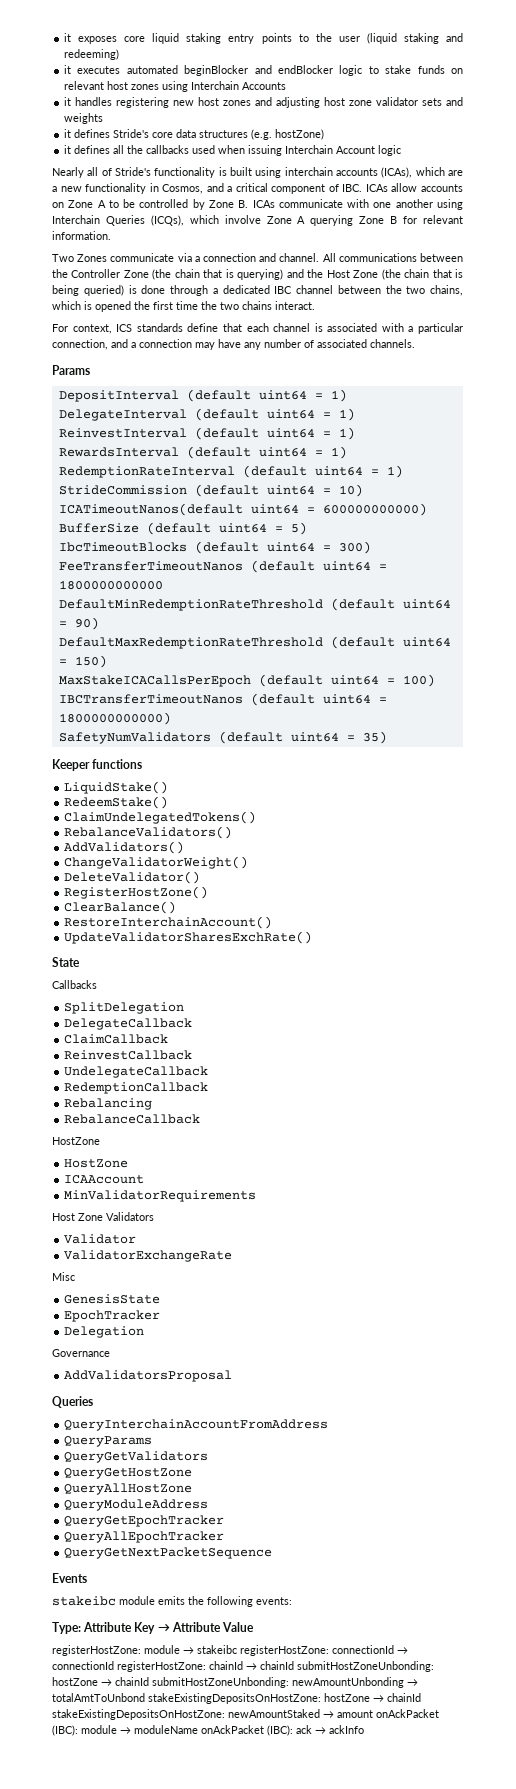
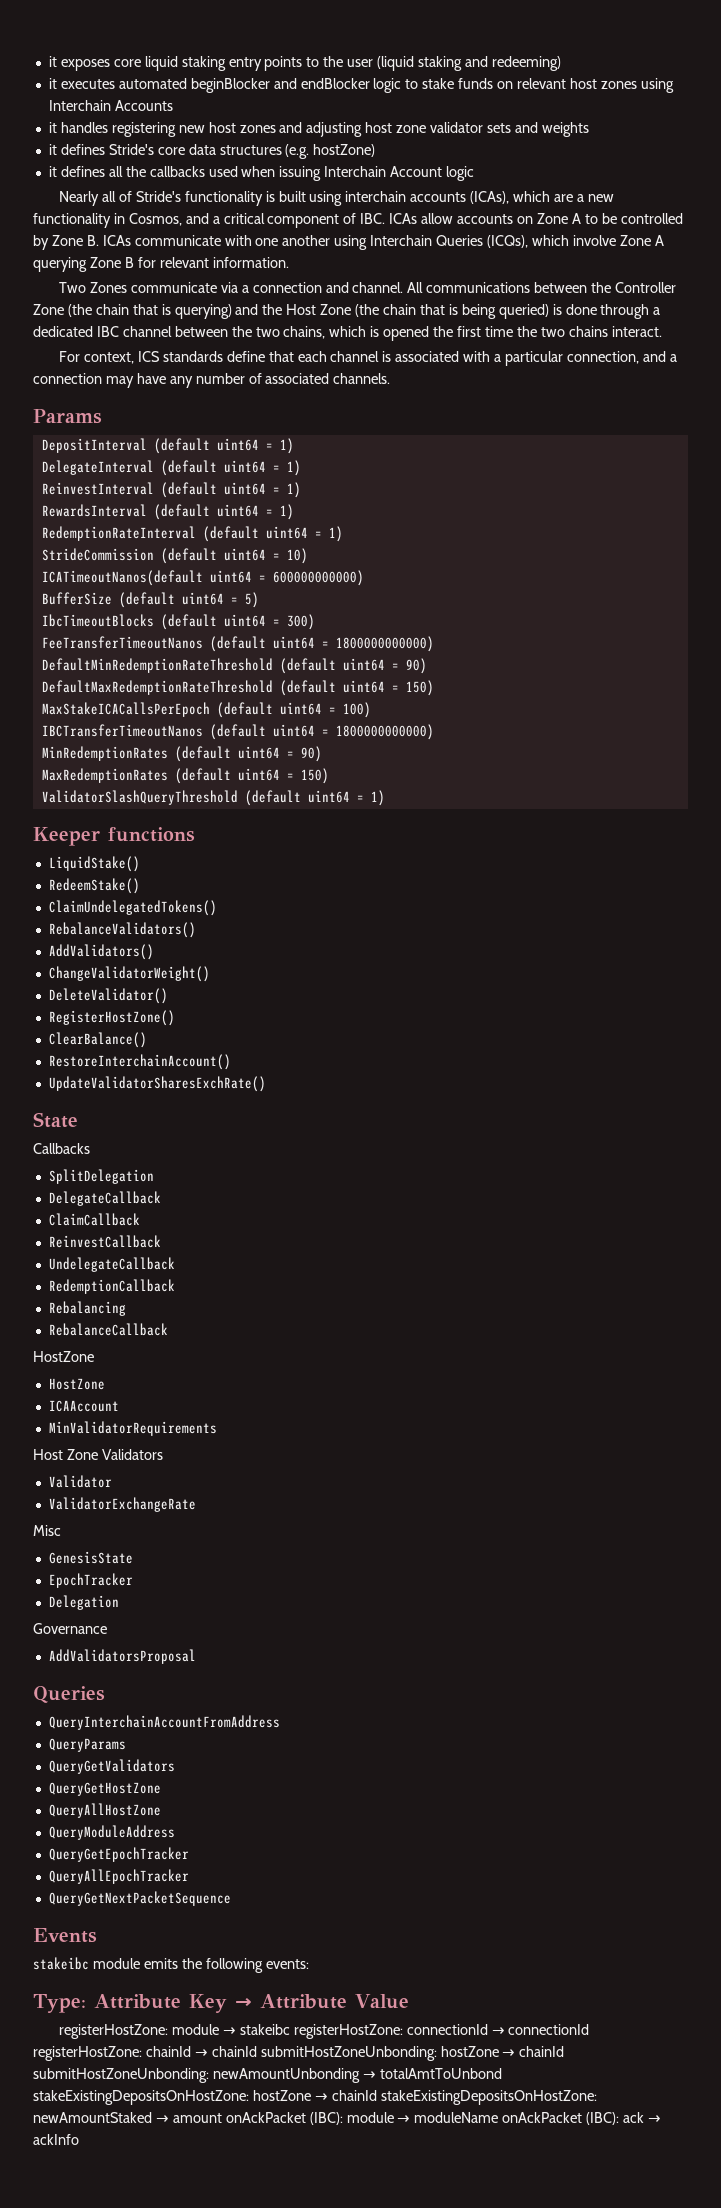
- FeeTransferTimeoutNanos (default uint64 = 1800000000000
+ FeeTransferTimeoutNanos (default uint64 = 1800000000000)
- SafetyNumValidators (default uint64 = 35)
+ MinRedemptionRates (default uint64 = 90)
+ MaxRedemptionRates (default uint64 = 150)
+ ValidatorSlashQueryThreshold (default uint64 = 1)

